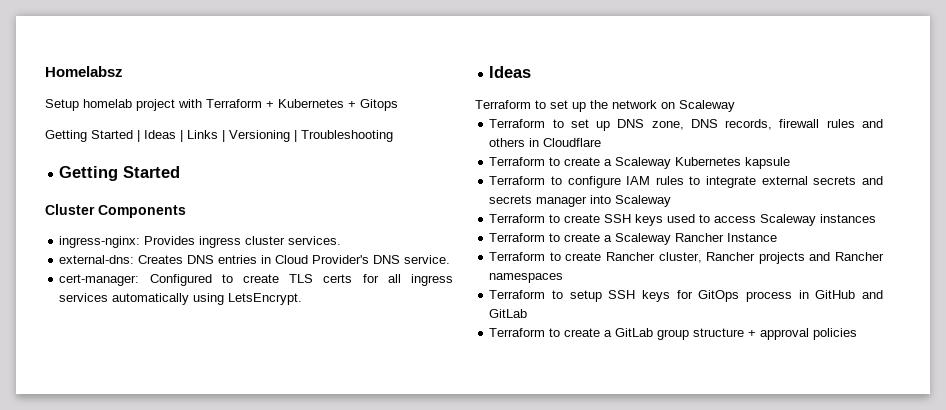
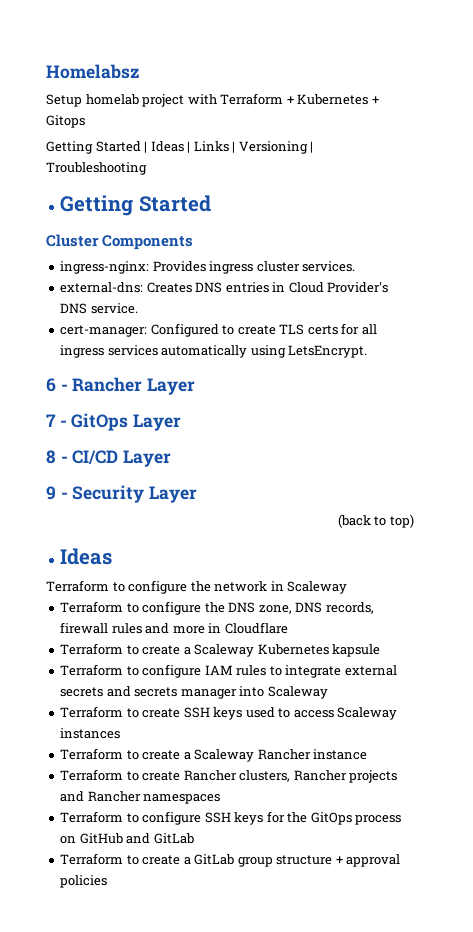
+ 6 - Rancher Layer
+ 7 - GitOps Layer
+ 8 - CI/CD Layer
+ 9 - Security Layer
+ (back to top)
- Terraform to set up the network on Scaleway
- Terraform to set up DNS zone, DNS records, firewall rules and others in Cloudflare
+ Terraform to configure the network in Scaleway
+ Terraform to configure the DNS zone, DNS records, firewall rules and more in Cloudflare
- Terraform to create a Scaleway Rancher Instance
+ Terraform to create a Scaleway Rancher instance
- Terraform to create Rancher cluster, Rancher projects and Rancher namespaces
+ Terraform to create Rancher clusters, Rancher projects and Rancher namespaces
- Terraform to setup SSH keys for GitOps process in GitHub and GitLab
+ Terraform to configure SSH keys for the GitOps process on GitHub and GitLab

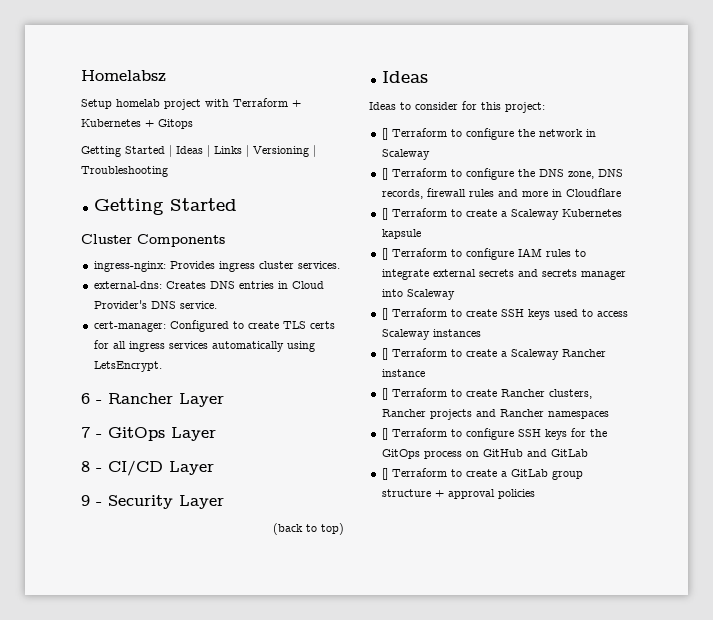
- Terraform to configure the network in Scaleway
+ Ideas to consider for this project:
+ [] Terraform to configure the network in Scaleway
- Terraform to configure the DNS zone, DNS records, firewall rules and more in Cloudflare
+ [] Terraform to configure the DNS zone, DNS records, firewall rules and more in Cloudflare
- Terraform to create a Scaleway Kubernetes kapsule
+ [] Terraform to create a Scaleway Kubernetes kapsule
- Terraform to configure IAM rules to integrate external secrets and secrets manager into Scaleway
+ [] Terraform to configure IAM rules to integrate external secrets and secrets manager into Scaleway
- Terraform to create SSH keys used to access Scaleway instances
+ [] Terraform to create SSH keys used to access Scaleway instances
- Terraform to create a Scaleway Rancher instance
+ [] Terraform to create a Scaleway Rancher instance
- Terraform to create Rancher clusters, Rancher projects and Rancher namespaces
+ [] Terraform to create Rancher clusters, Rancher projects and Rancher namespaces
- Terraform to configure SSH keys for the GitOps process on GitHub and GitLab
+ [] Terraform to configure SSH keys for the GitOps process on GitHub and GitLab
- Terraform to create a GitLab group structure + approval policies
+ [] Terraform to create a GitLab group structure + approval policies

